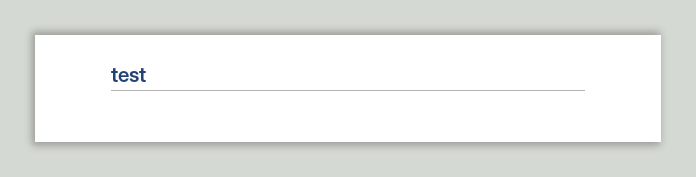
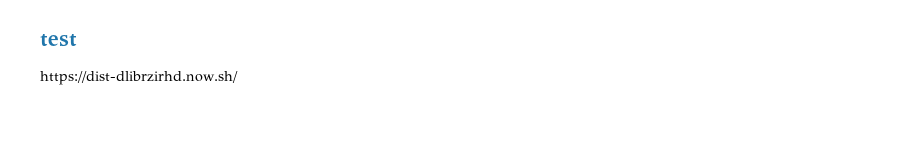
+ https://dist-dlibrzirhd.now.sh/

